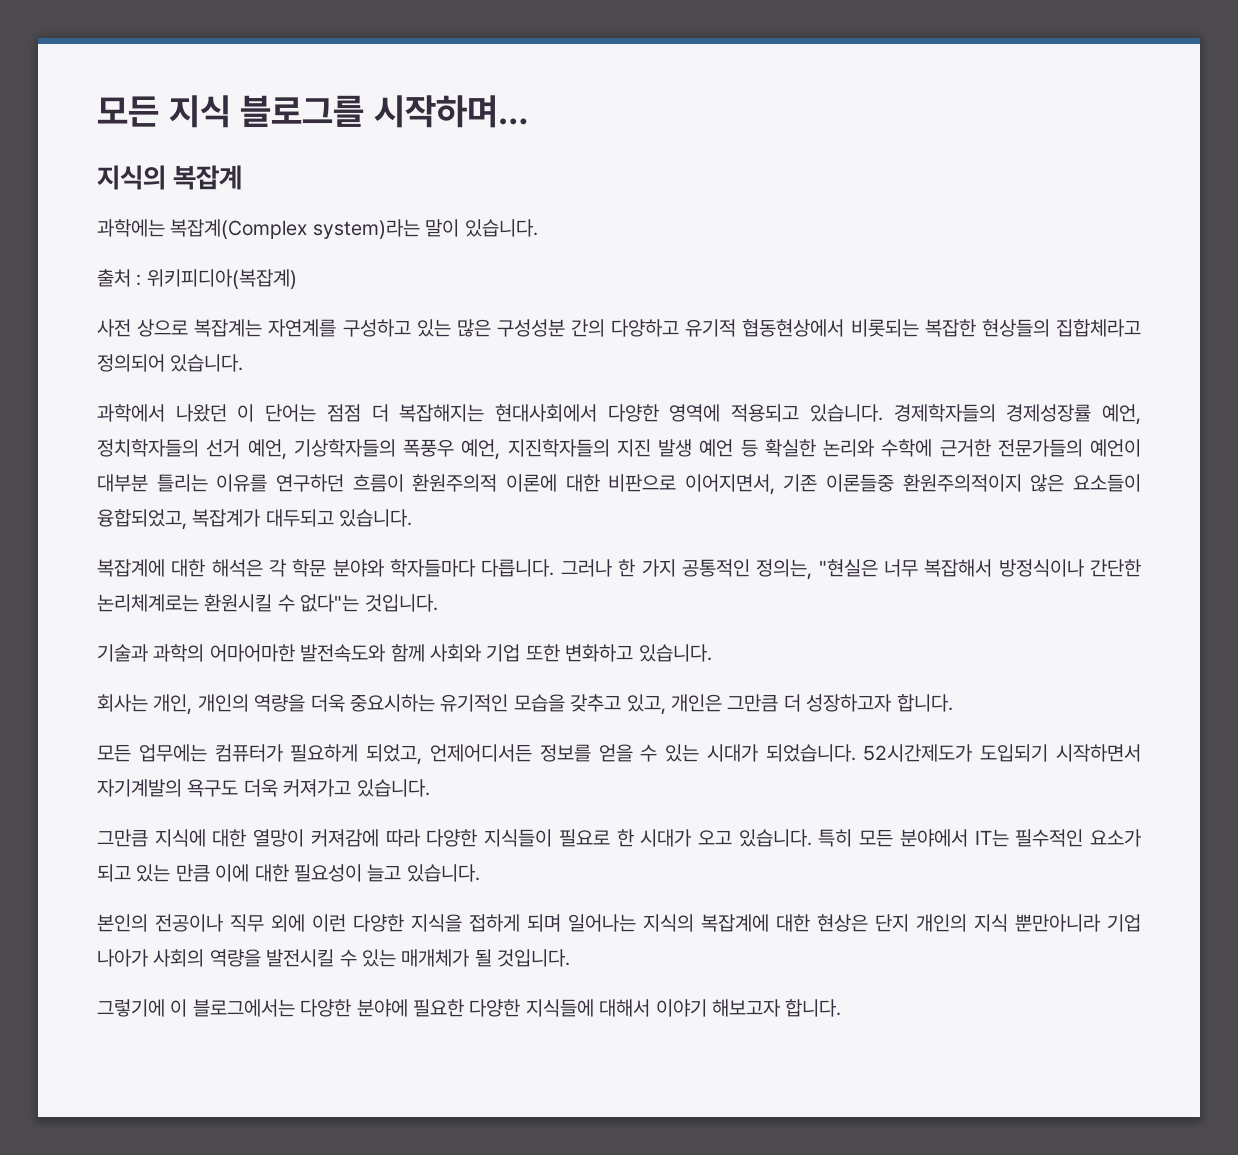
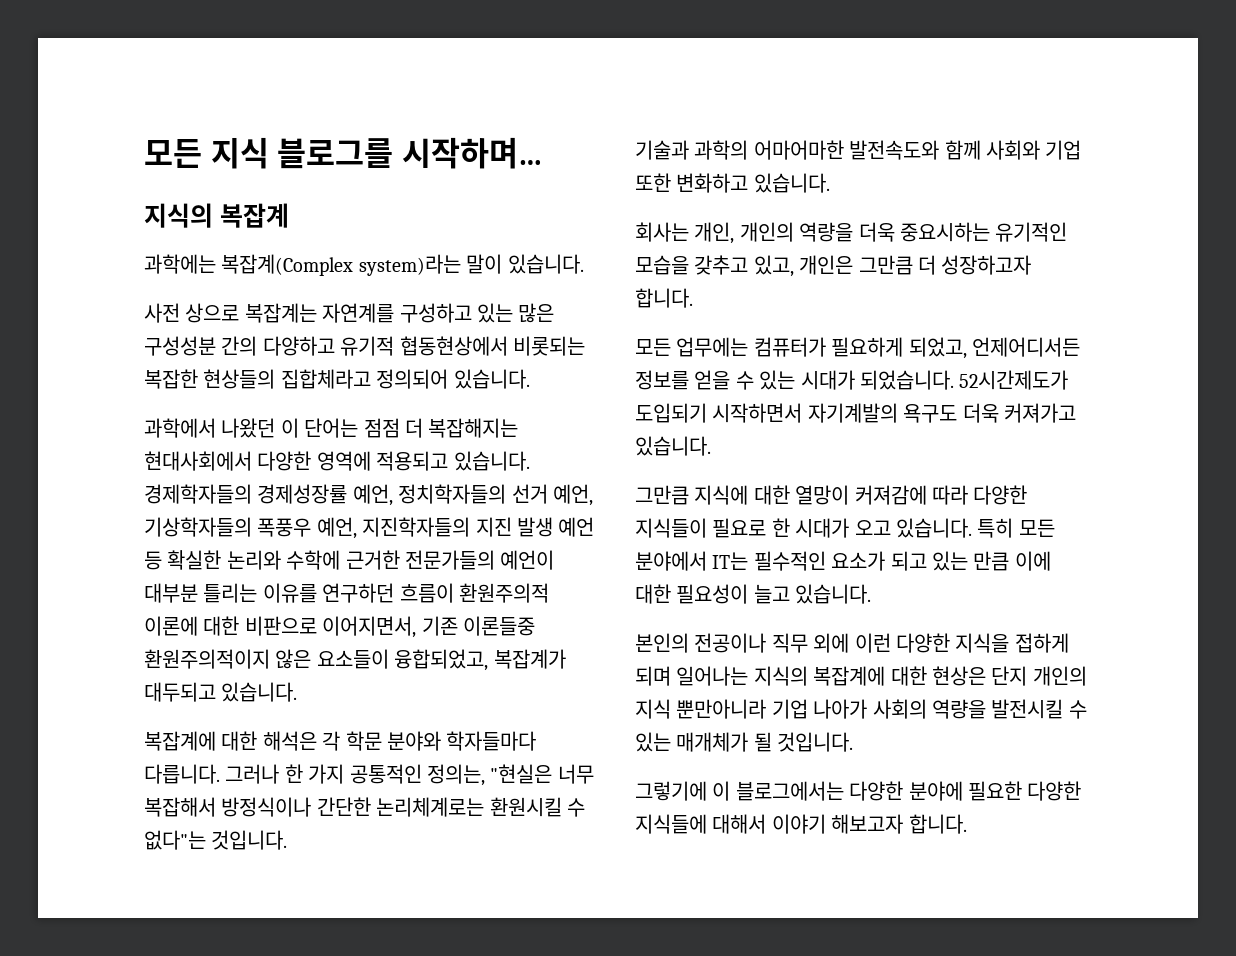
- 출처 : 위키피디아(복잡계)

